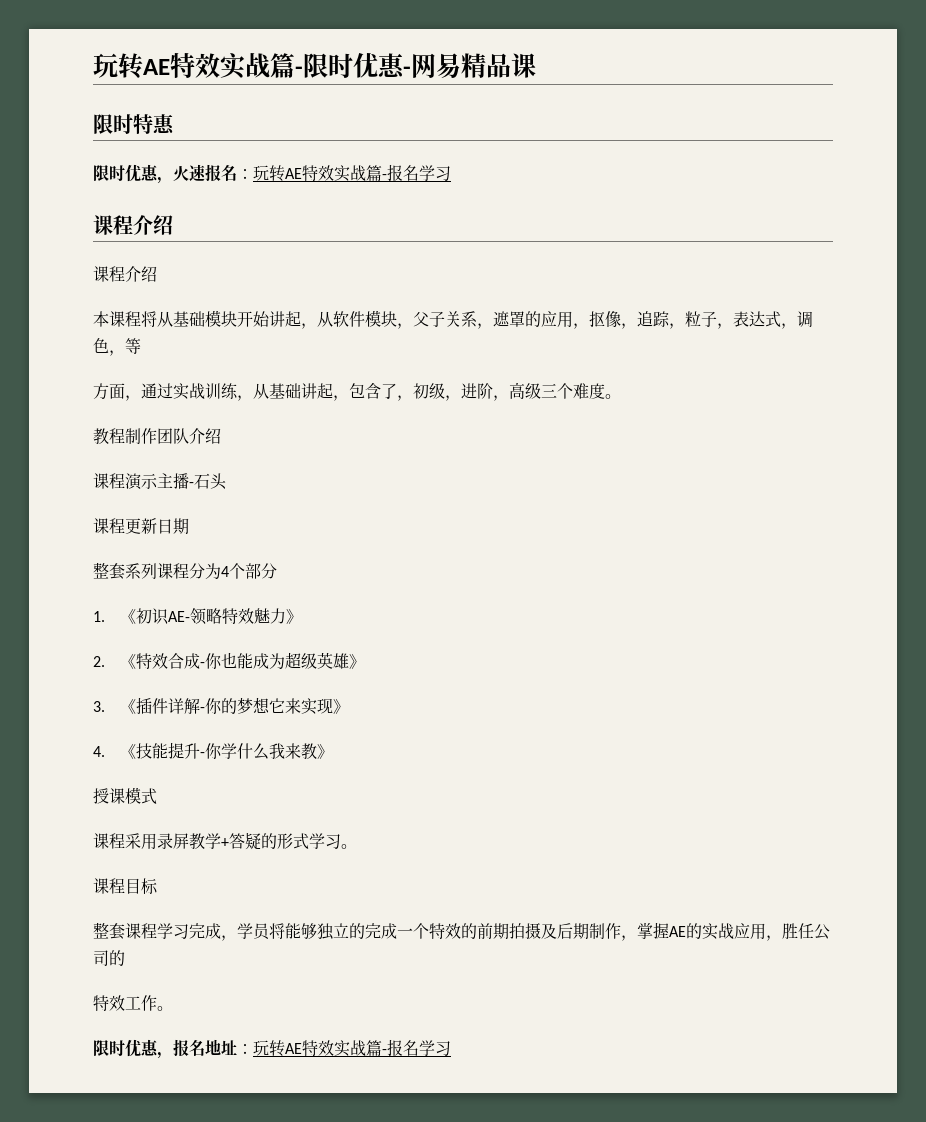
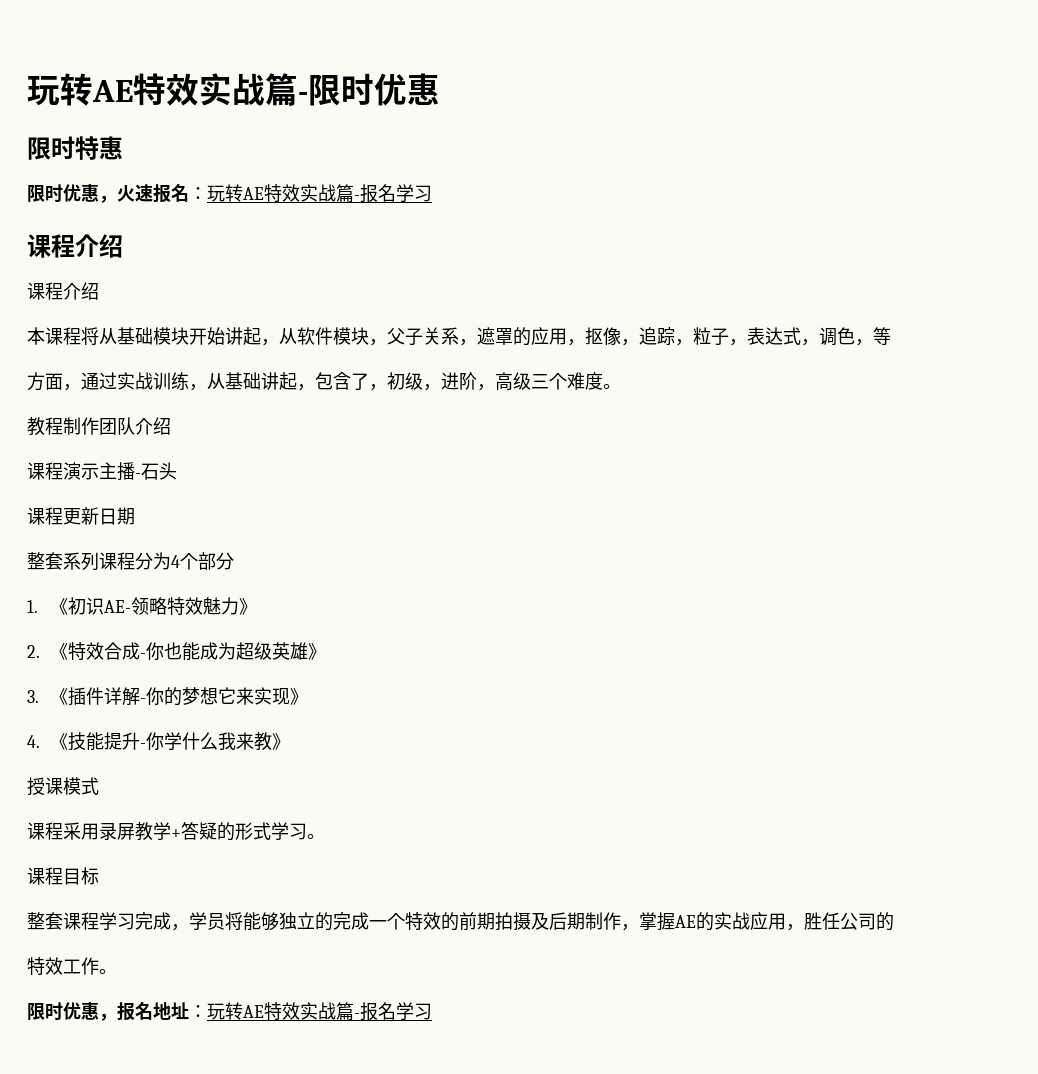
- 玩转AE特效实战篇-限时优惠-网易精品课
+ 玩转AE特效实战篇-限时优惠

